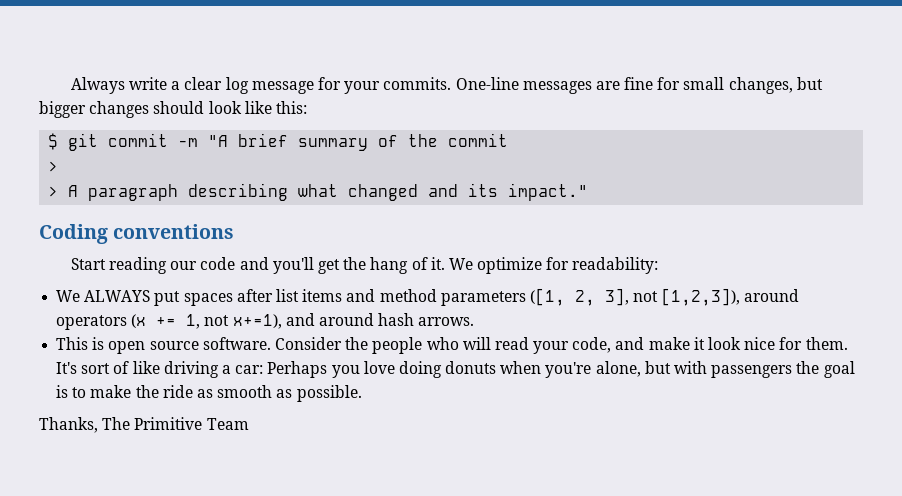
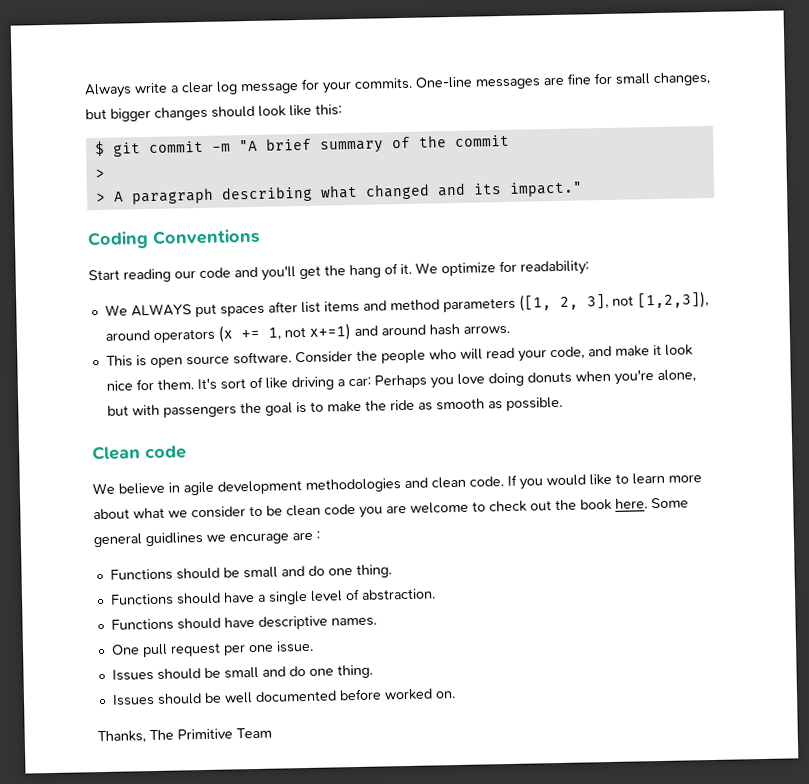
- Coding conventions
+ Coding Conventions
- We ALWAYS put spaces after list items and method parameters ([1, 2, 3], not [1,2,3]), around operators (x += 1, not x+=1), and around hash arrows.
+ We ALWAYS put spaces after list items and method parameters ([1, 2, 3], not [1,2,3]), around operators (x += 1, not x+=1) and around hash arrows.
+ Clean code
+ We believe in agile development methodologies and clean code. If you would like to learn more about what we consider to be clean code you are welcome to check out the book here. Some general guidlines we encurage are :
+ Functions should be small and do one thing.
+ Functions should have a single level of abstraction.
+ Functions should have descriptive names.
+ One pull request per one issue.
+ Issues should be small and do one thing.
+ Issues should be well documented before worked on.

